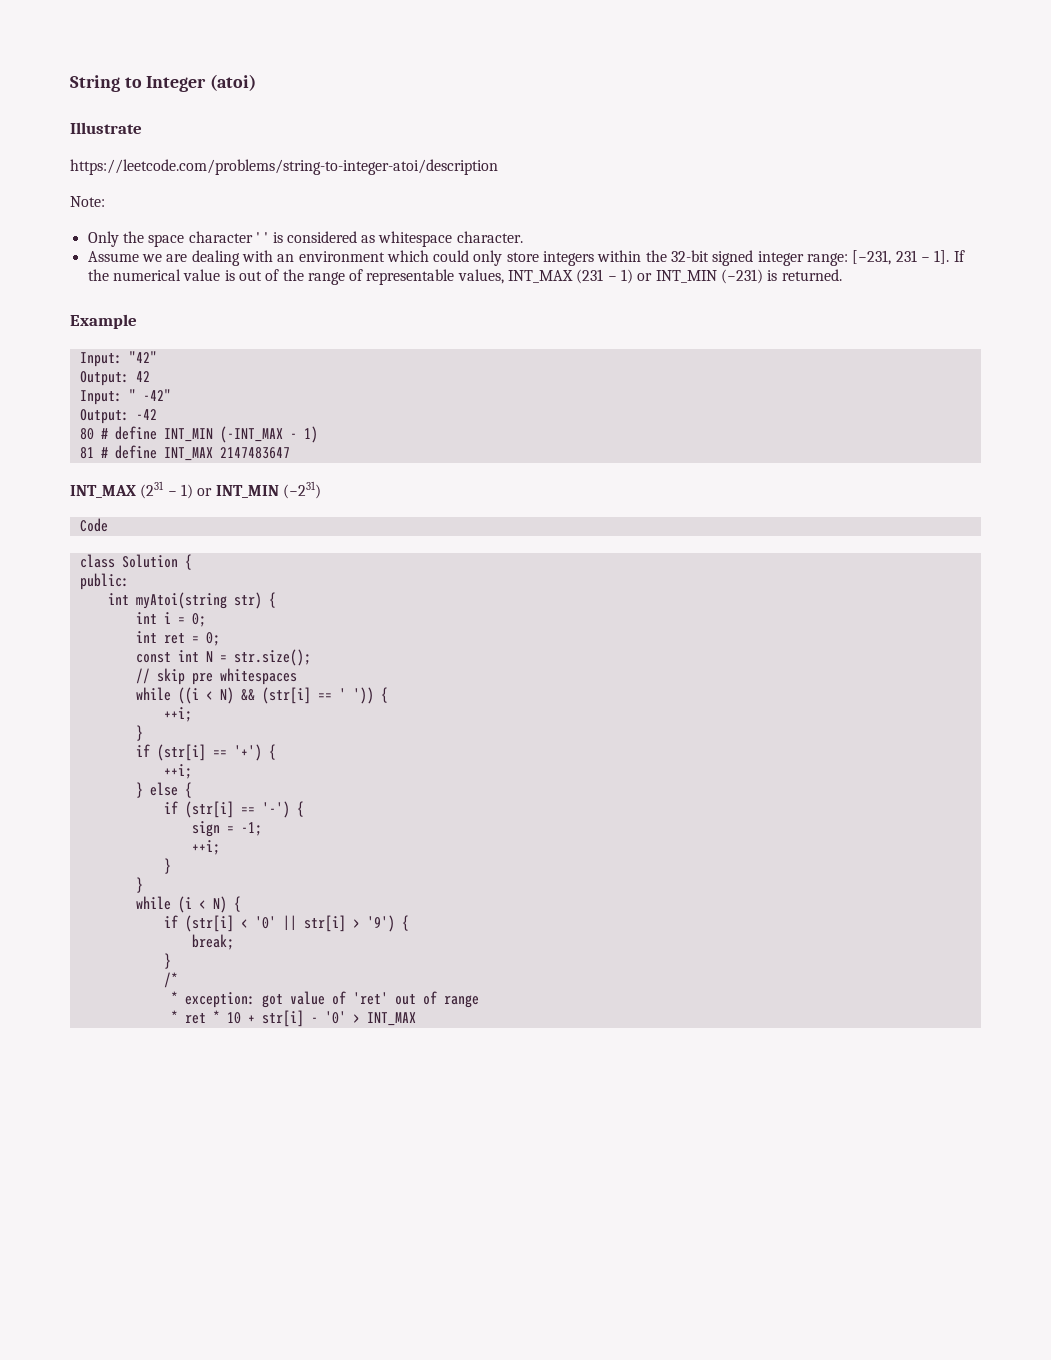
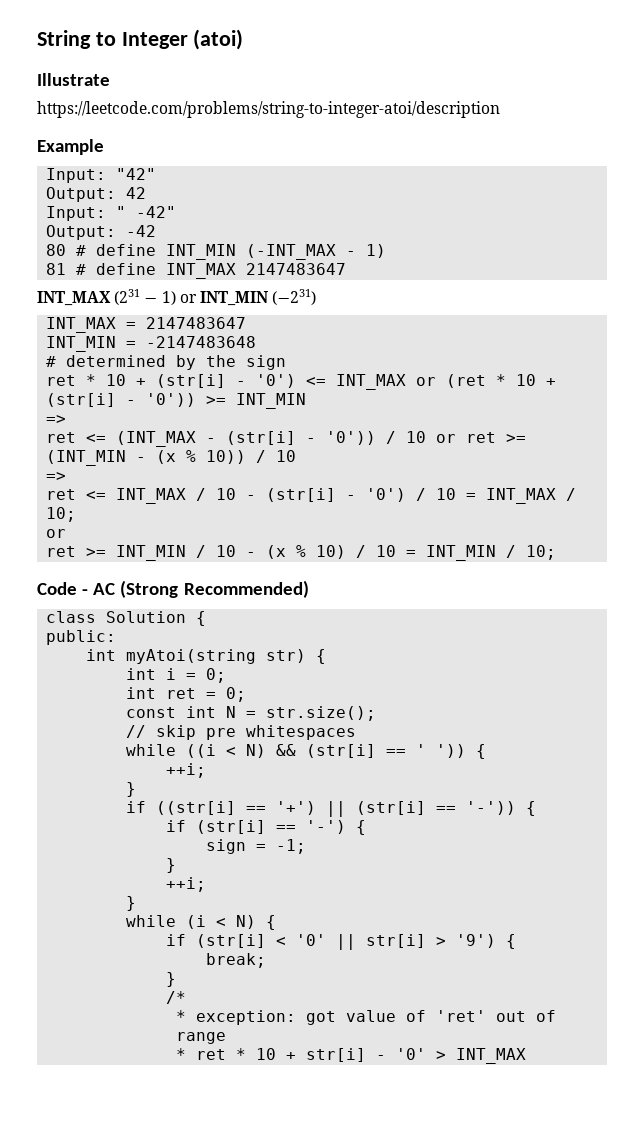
- Note:
- Only the space character ' ' is considered as whitespace character.
- Assume we are dealing with an environment which could only store integers within the 32-bit signed integer range: [−231, 231 − 1]. If the numerical value is out of the range of representable values, INT_MAX (231 − 1) or INT_MIN (−231) is returned.
- Code
+ INT_MAX = 2147483647
+ INT_MIN = -2147483648
+ # determined by the sign
+ ret * 10 + (str[i] - '0') <= INT_MAX or (ret * 10 + (str[i] - '0')) >= INT_MIN
+ =>
+ ret <= (INT_MAX - (str[i] - '0')) / 10 or ret >= (INT_MIN - (x % 10)) / 10
+ =>
+ ret <= INT_MAX / 10 - (str[i] - '0') / 10 = INT_MAX / 10;
+ or
+ ret >= INT_MIN / 10 - (x % 10) / 10 = INT_MIN / 10;
+ Code - AC (Strong Recommended)
- if (str[i] == '+') {
- ++i;
- } else {
+ if ((str[i] == '+') || (str[i] == '-')) {
  sign = -1;
+ }
  ++i;
- }

